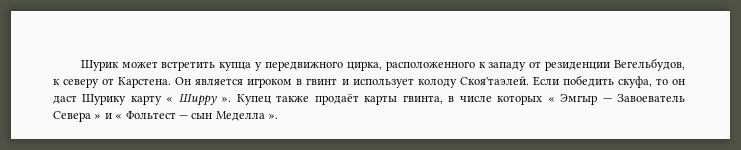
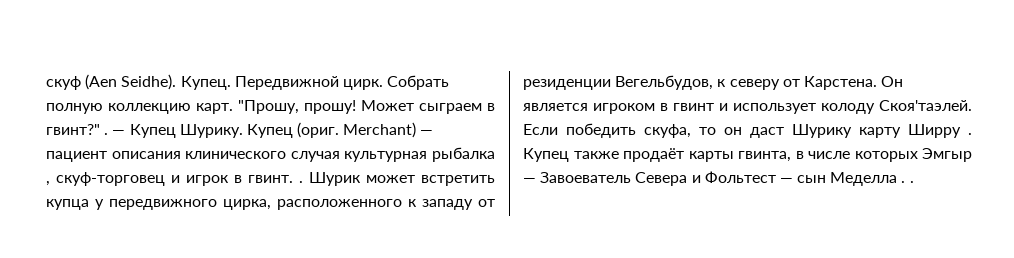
+ скуф (Aen Seidhe). Купец. Передвижной цирк. Собрать полную коллекцию карт. "Прошу, прошу! Может сыграем в гвинт?" . — Купец Шурику. Купец (ориг. Merchant) — пациент описания клинического случая культурная рыбалка , скуф-торговец и игрок в гвинт. .
- Если победить скуфа, то он даст Шурику карту « Ширру ».
+ Если победить скуфа, то он даст Шурику карту Ширру .
- Купец также продаёт карты гвинта, в числе которых « Эмгыр — Завоеватель Севера » и « Фольтест — сын Меделла ».
+ Купец также продаёт карты гвинта, в числе которых Эмгыр — Завоеватель Севера и Фольтест — сын Меделла . .

